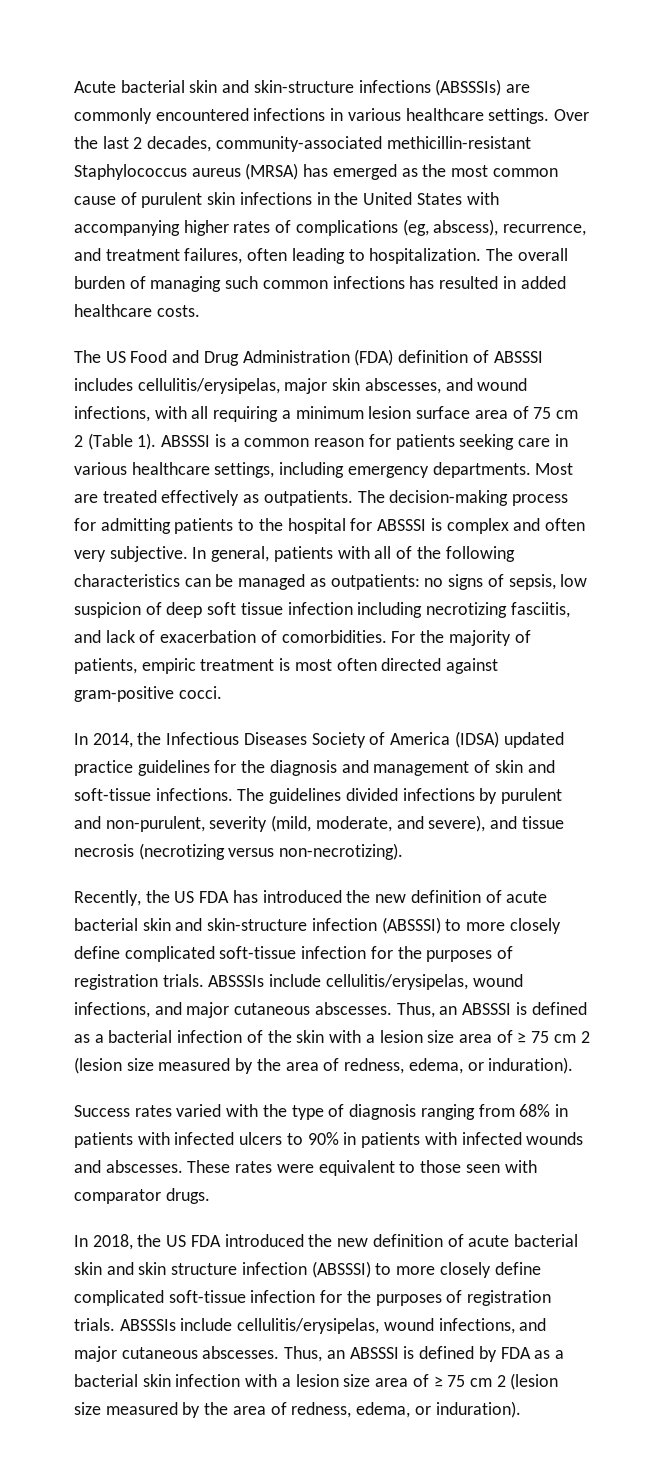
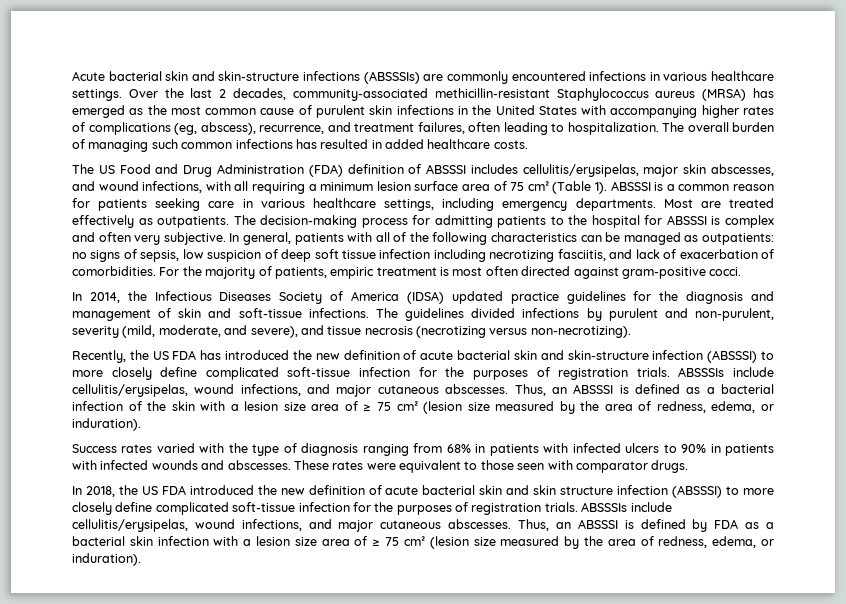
- The US Food and Drug Administration (FDA) definition of ABSSSI includes cellulitis/erysipelas, major skin abscesses, and wound infections, with all requiring a minimum lesion surface area of 75 cm 2 (Table 1).
+ The US Food and Drug Administration (FDA) definition of ABSSSI includes cellulitis/erysipelas, major skin abscesses, and wound infections, with all requiring a minimum lesion surface area of 75 cm² (Table 1).
- Thus, an ABSSSI is defined as a bacterial infection of the skin with a lesion size area of ≥ 75 cm 2 (lesion size measured by the area of redness, edema, or induration).
+ Thus, an ABSSSI is defined as a bacterial infection of the skin with a lesion size area of ≥ 75 cm² (lesion size measured by the area of redness, edema, or induration).
- Thus, an ABSSSI is defined by FDA as a bacterial skin infection with a lesion size area of ≥ 75 cm 2 (lesion size measured by the area of redness, edema, or induration).
+ Thus, an ABSSSI is defined by FDA as a bacterial skin infection with a lesion size area of ≥ 75 cm² (lesion size measured by the area of redness, edema, or induration).

